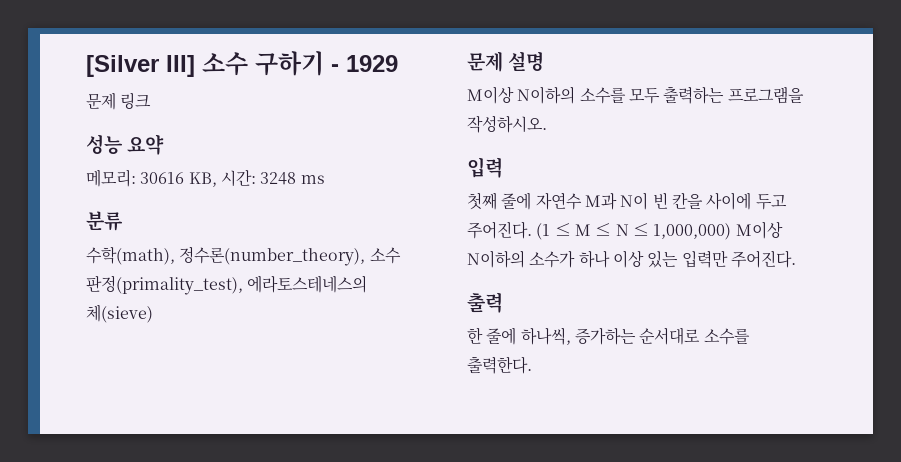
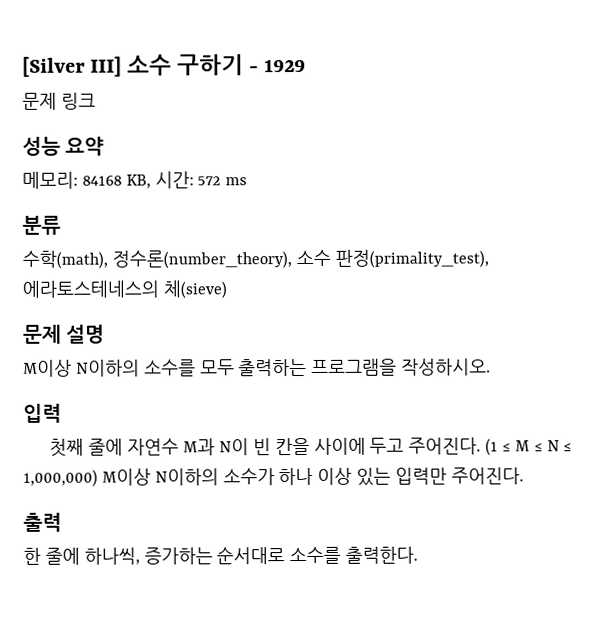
- 메모리: 30616 KB, 시간: 3248 ms
+ 메모리: 84168 KB, 시간: 572 ms

